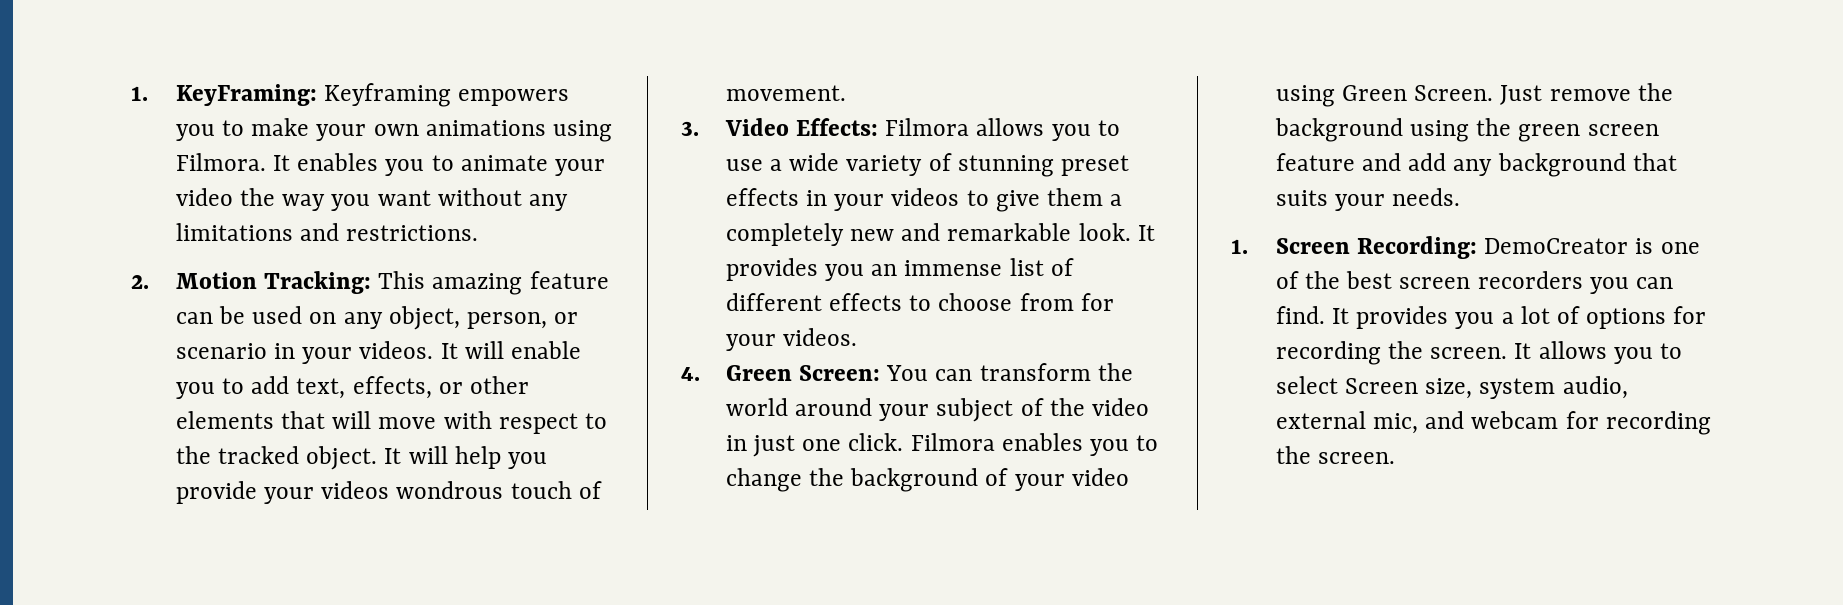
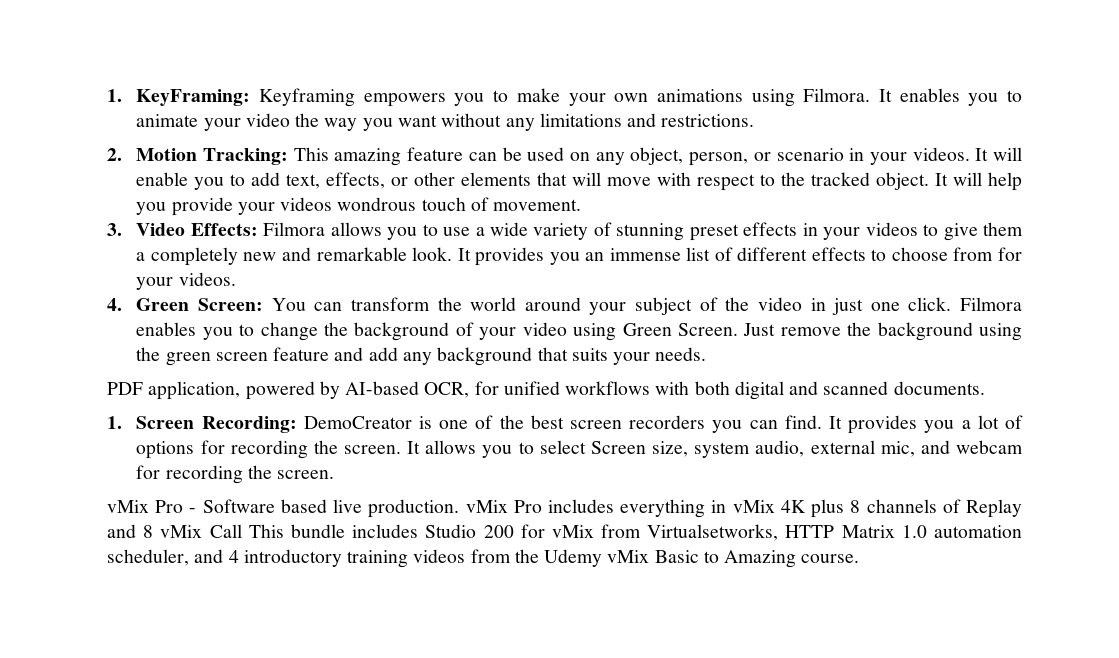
+ PDF application, powered by AI-based OCR, for unified workflows with both digital and scanned documents.
+ vMix Pro - Software based live production. vMix Pro includes everything in vMix 4K plus 8 channels of Replay and 8 vMix Call This bundle includes Studio 200 for vMix from Virtualsetworks, HTTP Matrix 1.0 automation scheduler, and 4 introductory training videos from the Udemy vMix Basic to Amazing course.

